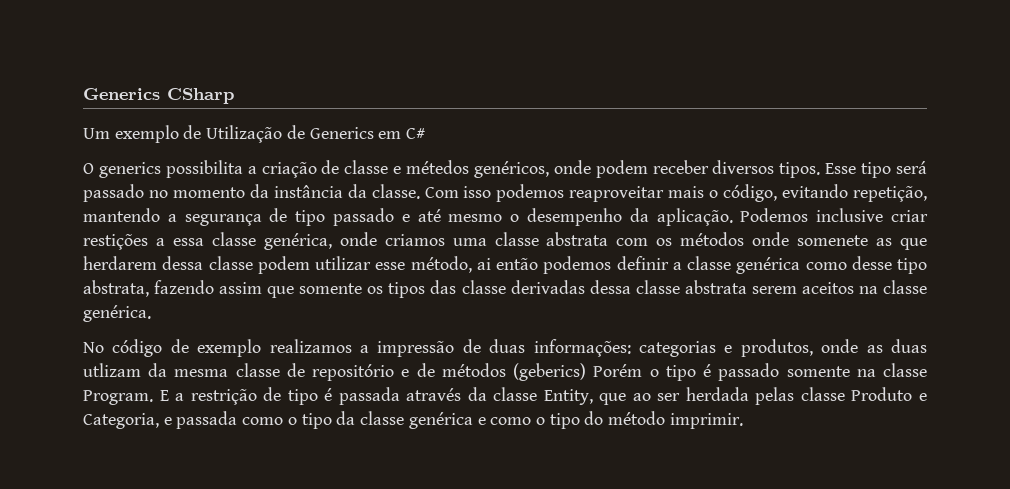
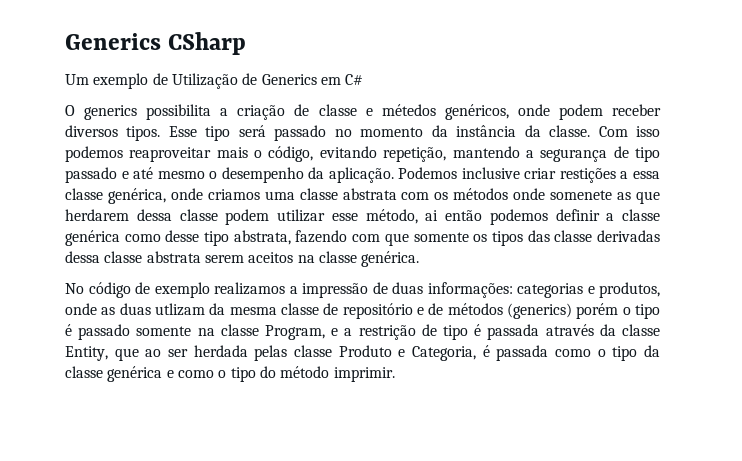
- Podemos inclusive criar restições a essa classe genérica, onde criamos uma classe abstrata com os métodos onde somenete as que herdarem dessa classe podem utilizar esse método, ai então podemos definir a classe genérica como desse tipo abstrata, fazendo assim que somente os tipos das classe derivadas dessa classe abstrata serem aceitos na classe genérica.
+ Podemos inclusive criar restições a essa classe genérica, onde criamos uma classe abstrata com os métodos onde somenete as que herdarem dessa classe podem utilizar esse método, ai então podemos definir a classe genérica como desse tipo abstrata, fazendo com que somente os tipos das classe derivadas dessa classe abstrata serem aceitos na classe genérica.
- categorias e produtos, onde as duas utlizam da mesma classe de repositório e de métodos (geberics) Porém o tipo é passado somente na classe Program. E a restrição de tipo é passada através da classe Entity, que ao ser herdada pelas classe Produto e Categoria, e passada como o tipo da classe genérica e como o tipo do método imprimir.
+ categorias e produtos, onde as duas utlizam da mesma classe de repositório e de métodos (generics) porém o tipo é passado somente na classe Program, e a restrição de tipo é passada através da classe Entity, que ao ser herdada pelas classe Produto e Categoria, é passada como o tipo da classe genérica e como o tipo do método imprimir.

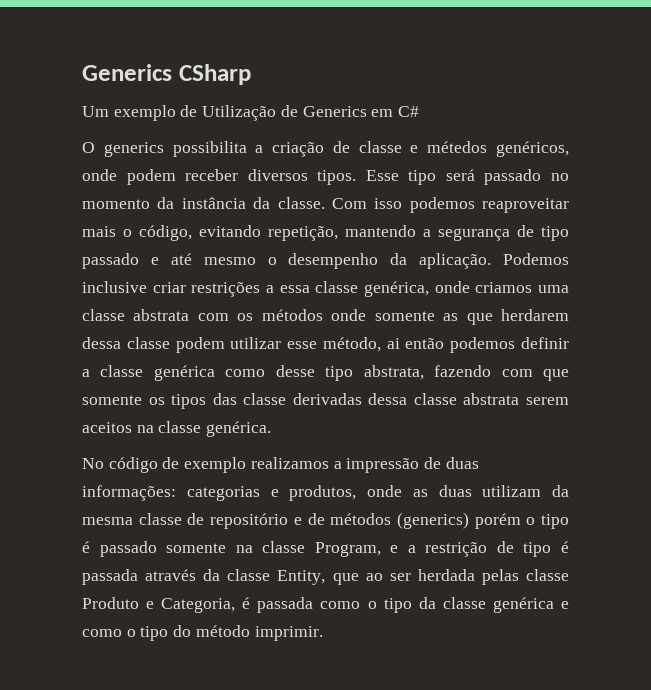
- Podemos inclusive criar restições a essa classe genérica, onde criamos uma classe abstrata com os métodos onde somenete as que herdarem dessa classe podem utilizar esse método, ai então podemos definir a classe genérica como desse tipo abstrata, fazendo com que somente os tipos das classe derivadas dessa classe abstrata serem aceitos na classe genérica.
+ Podemos inclusive criar restrições a essa classe genérica, onde criamos uma classe abstrata com os métodos onde somente as que herdarem dessa classe podem utilizar esse método, ai então podemos definir a classe genérica como desse tipo abstrata, fazendo com que somente os tipos das classe derivadas dessa classe abstrata serem aceitos na classe genérica.
- categorias e produtos, onde as duas utlizam da mesma classe de repositório e de métodos (generics) porém o tipo é passado somente na classe Program, e a restrição de tipo é passada através da classe Entity, que ao ser herdada pelas classe Produto e Categoria, é passada como o tipo da classe genérica e como o tipo do método imprimir.
+ categorias e produtos, onde as duas utilizam da mesma classe de repositório e de métodos (generics) porém o tipo é passado somente na classe Program, e a restrição de tipo é passada através da classe Entity, que ao ser herdada pelas classe Produto e Categoria, é passada como o tipo da classe genérica e como o tipo do método imprimir.

